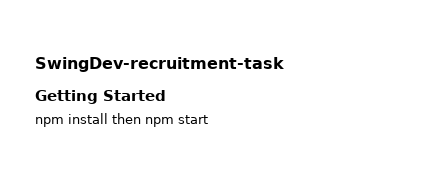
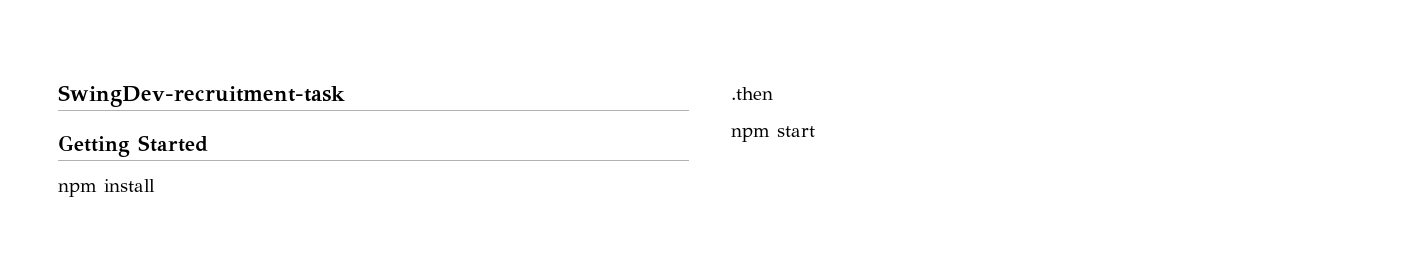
- npm install then npm start
+ npm install
+ .then
+ npm start

